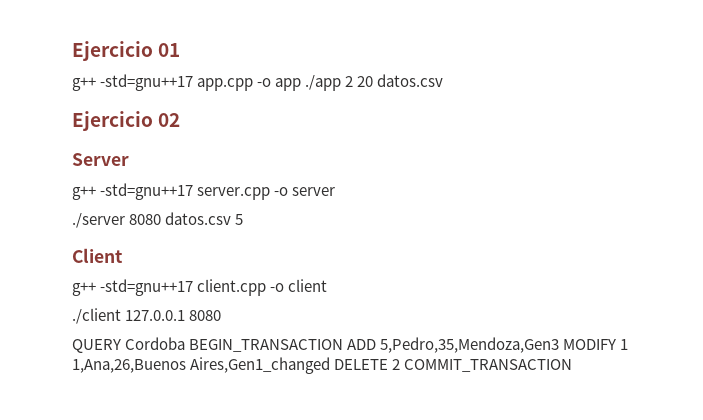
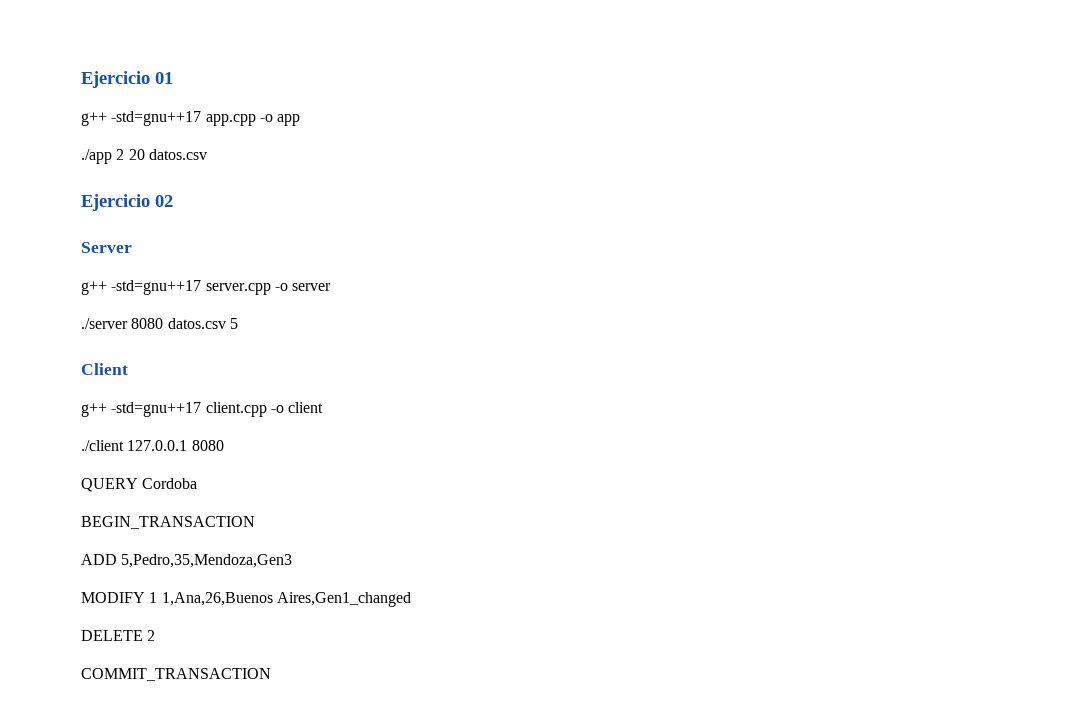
- g++ -std=gnu++17 app.cpp -o app ./app 2 20 datos.csv
+ g++ -std=gnu++17 app.cpp -o app
+ ./app 2 20 datos.csv
- QUERY Cordoba BEGIN_TRANSACTION ADD 5,Pedro,35,Mendoza,Gen3 MODIFY 1 1,Ana,26,Buenos Aires,Gen1_changed DELETE 2 COMMIT_TRANSACTION
+ QUERY Cordoba
+ BEGIN_TRANSACTION
+ ADD 5,Pedro,35,Mendoza,Gen3
+ MODIFY 1 1,Ana,26,Buenos Aires,Gen1_changed
+ DELETE 2
+ COMMIT_TRANSACTION

